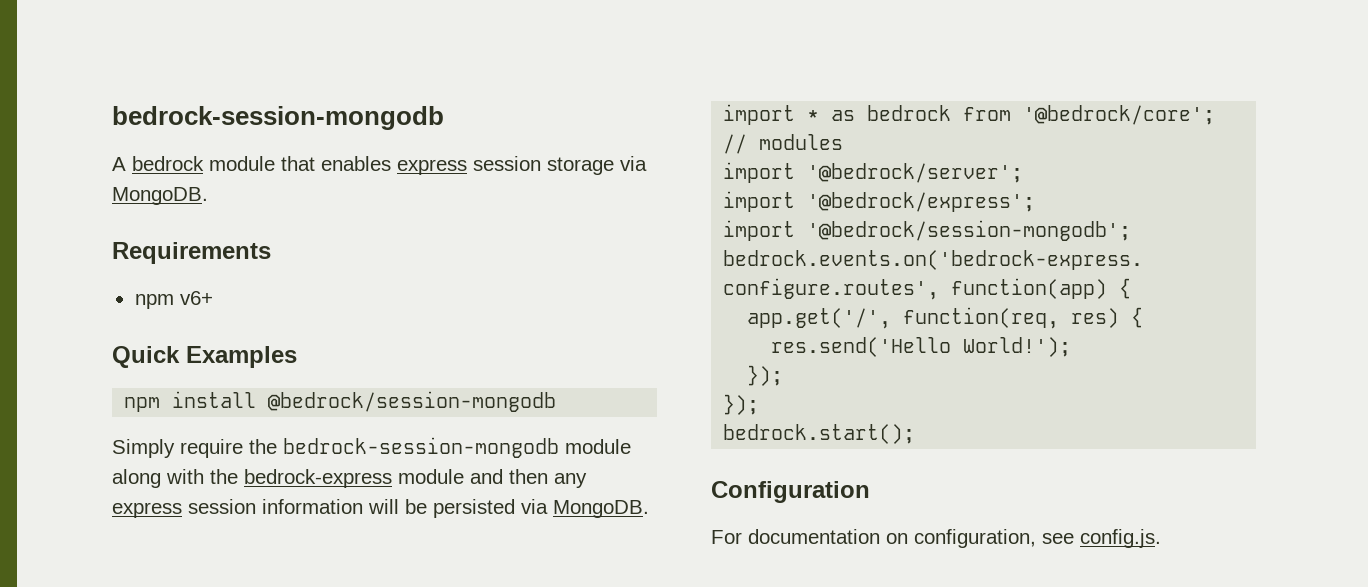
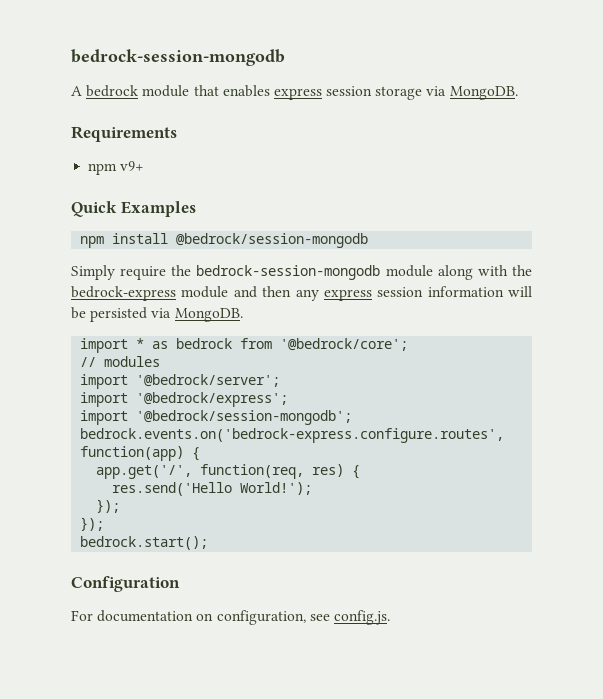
- npm v6+
+ npm v9+

